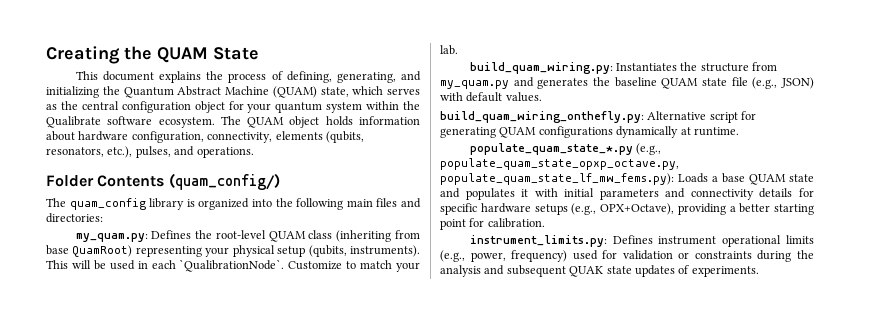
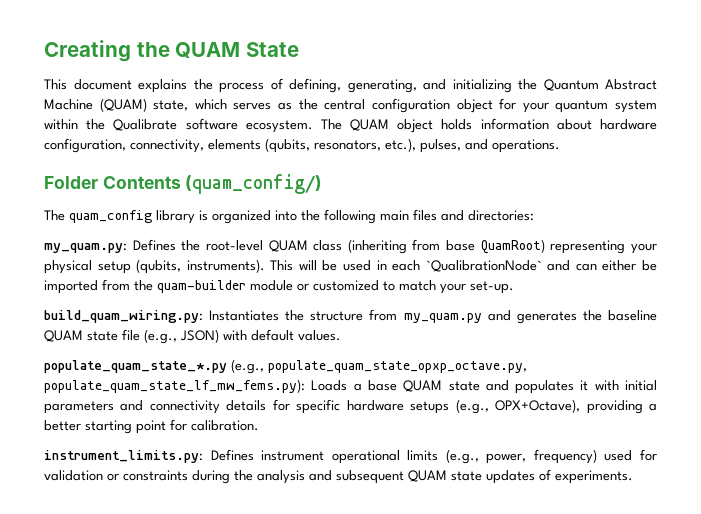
- This will be used in each `QualibrationNode`. Customize to match your lab.
+ This will be used in each `QualibrationNode` and can either be imported from the quam-builder module or customized to match your set-up.
- build_quam_wiring_onthefly.py: Alternative script for generating QUAM configurations dynamically at runtime.
- instrument_limits.py: Defines instrument operational limits (e.g., power, frequency) used for validation or constraints during the analysis and subsequent QUAK state updates of experiments.
+ instrument_limits.py: Defines instrument operational limits (e.g., power, frequency) used for validation or constraints during the analysis and subsequent QUAM state updates of experiments.

